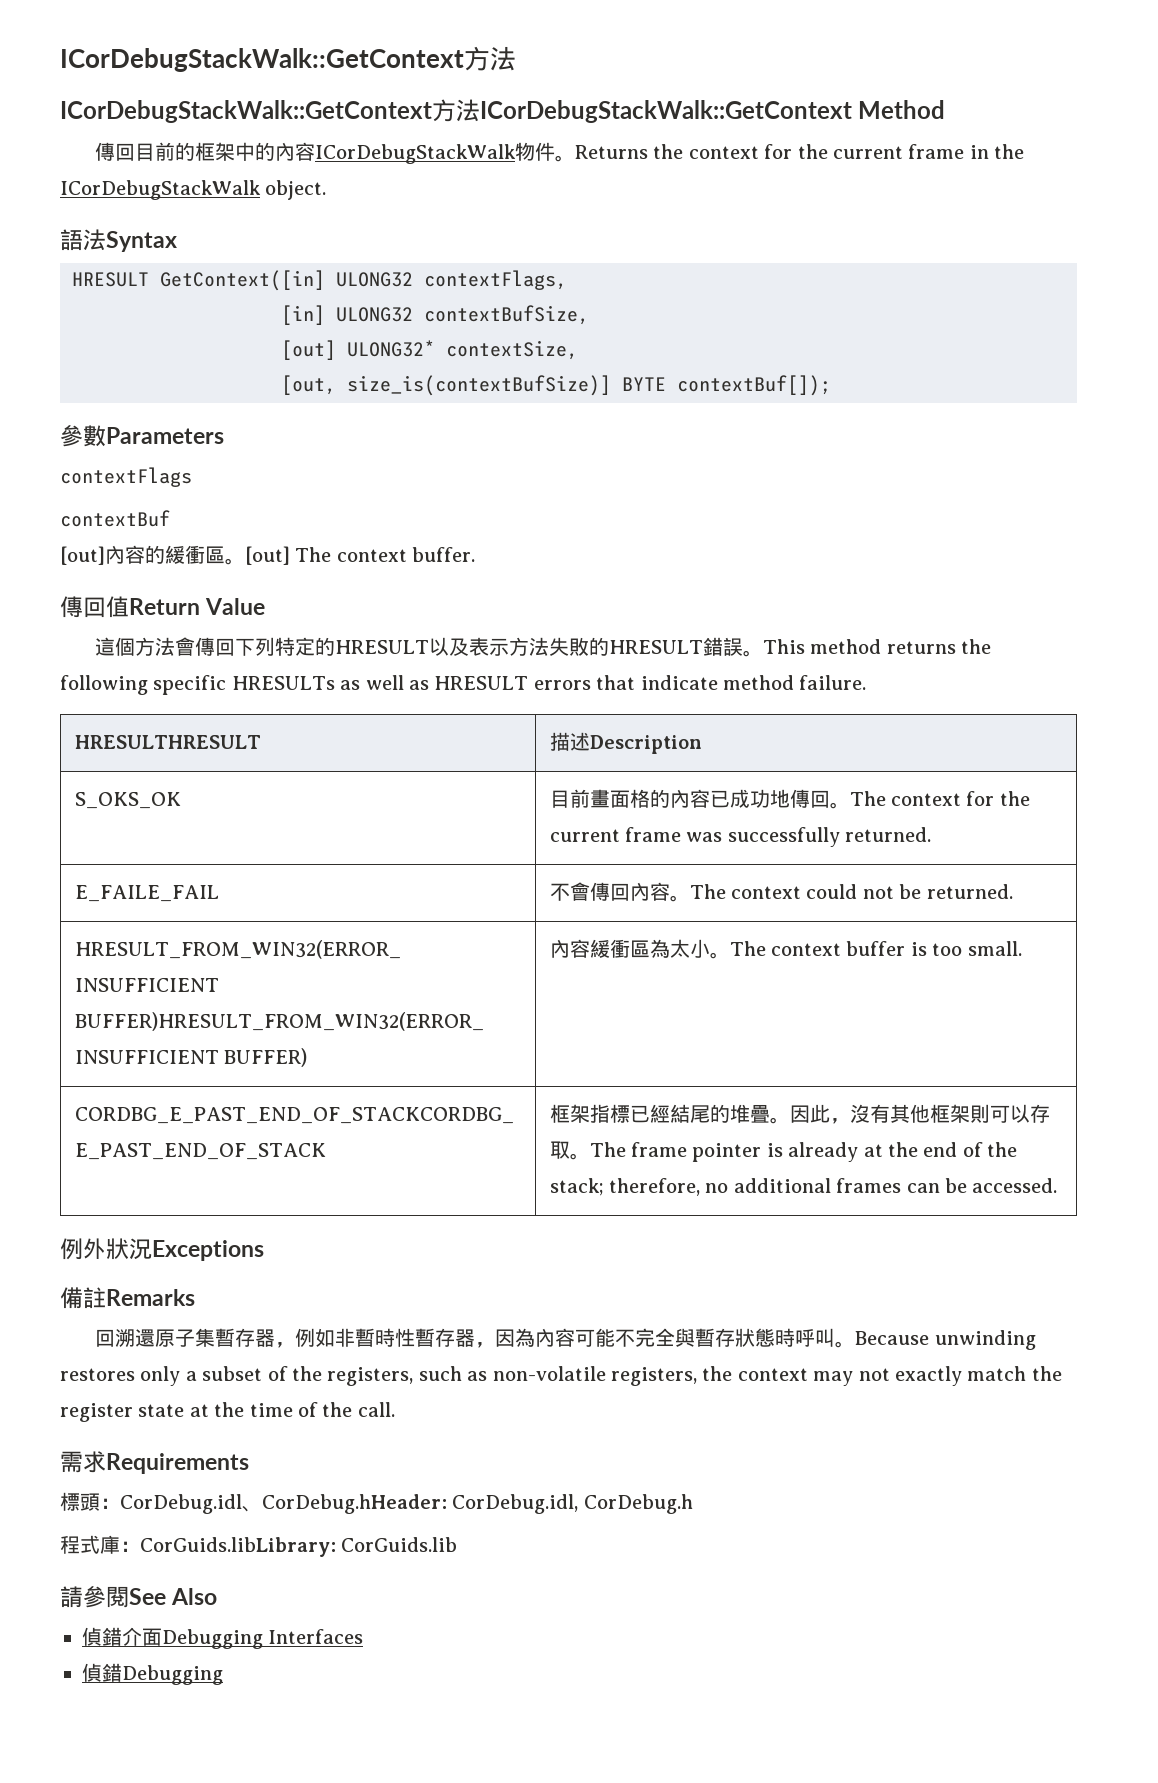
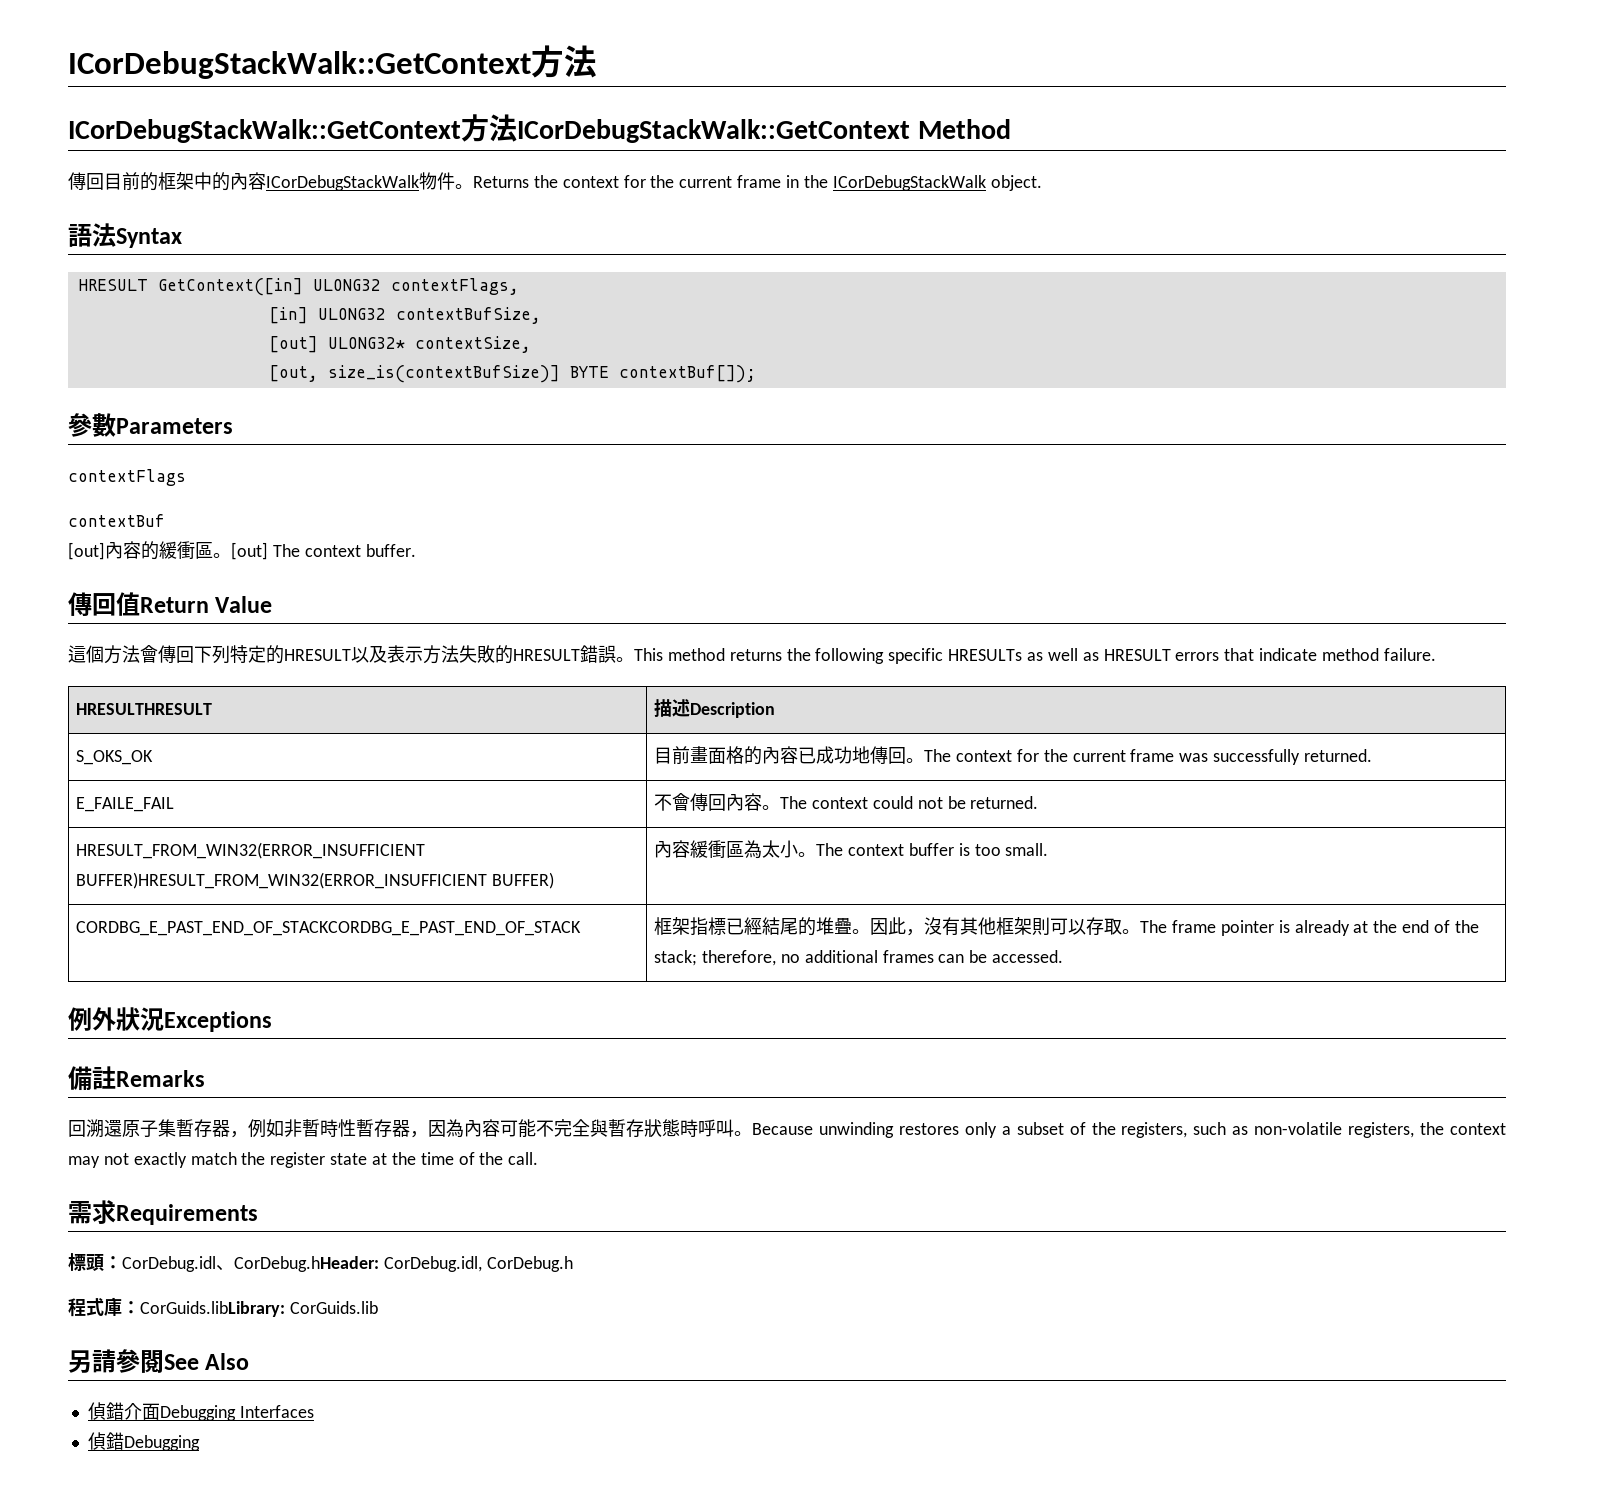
- 請參閱See Also
+ 另請參閱See Also

